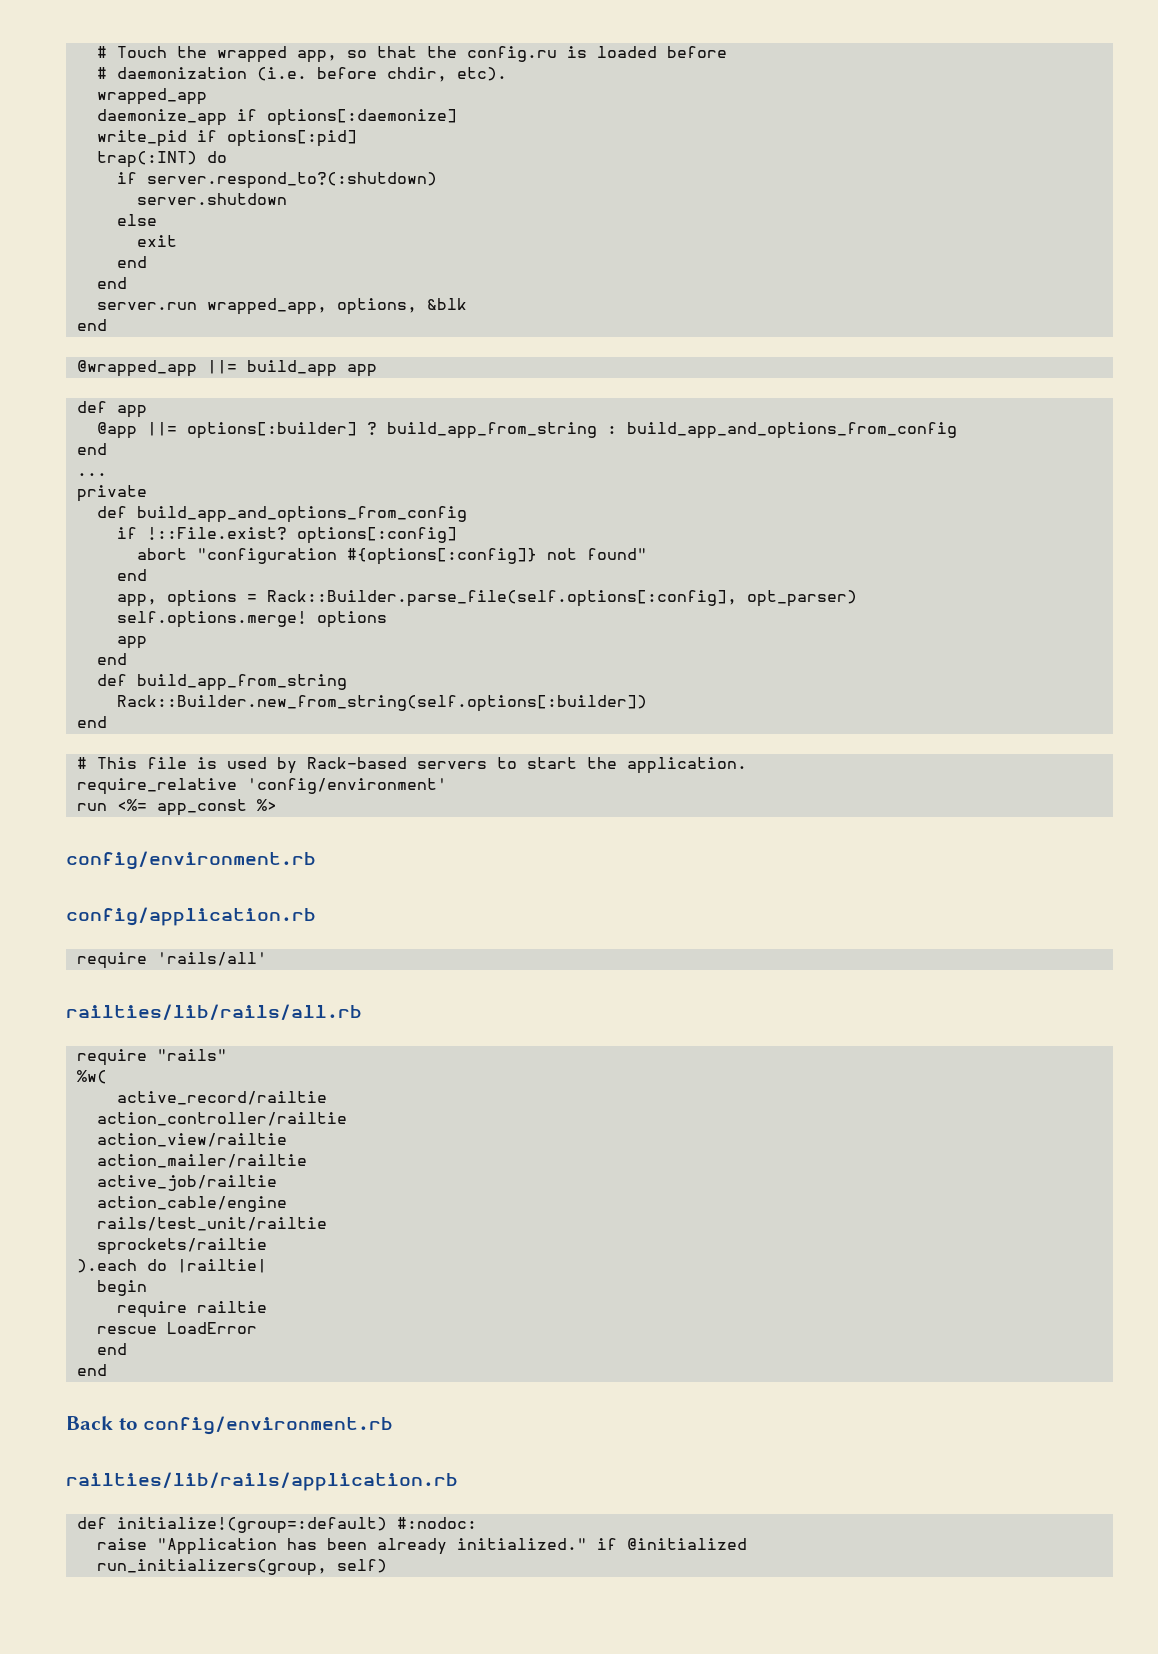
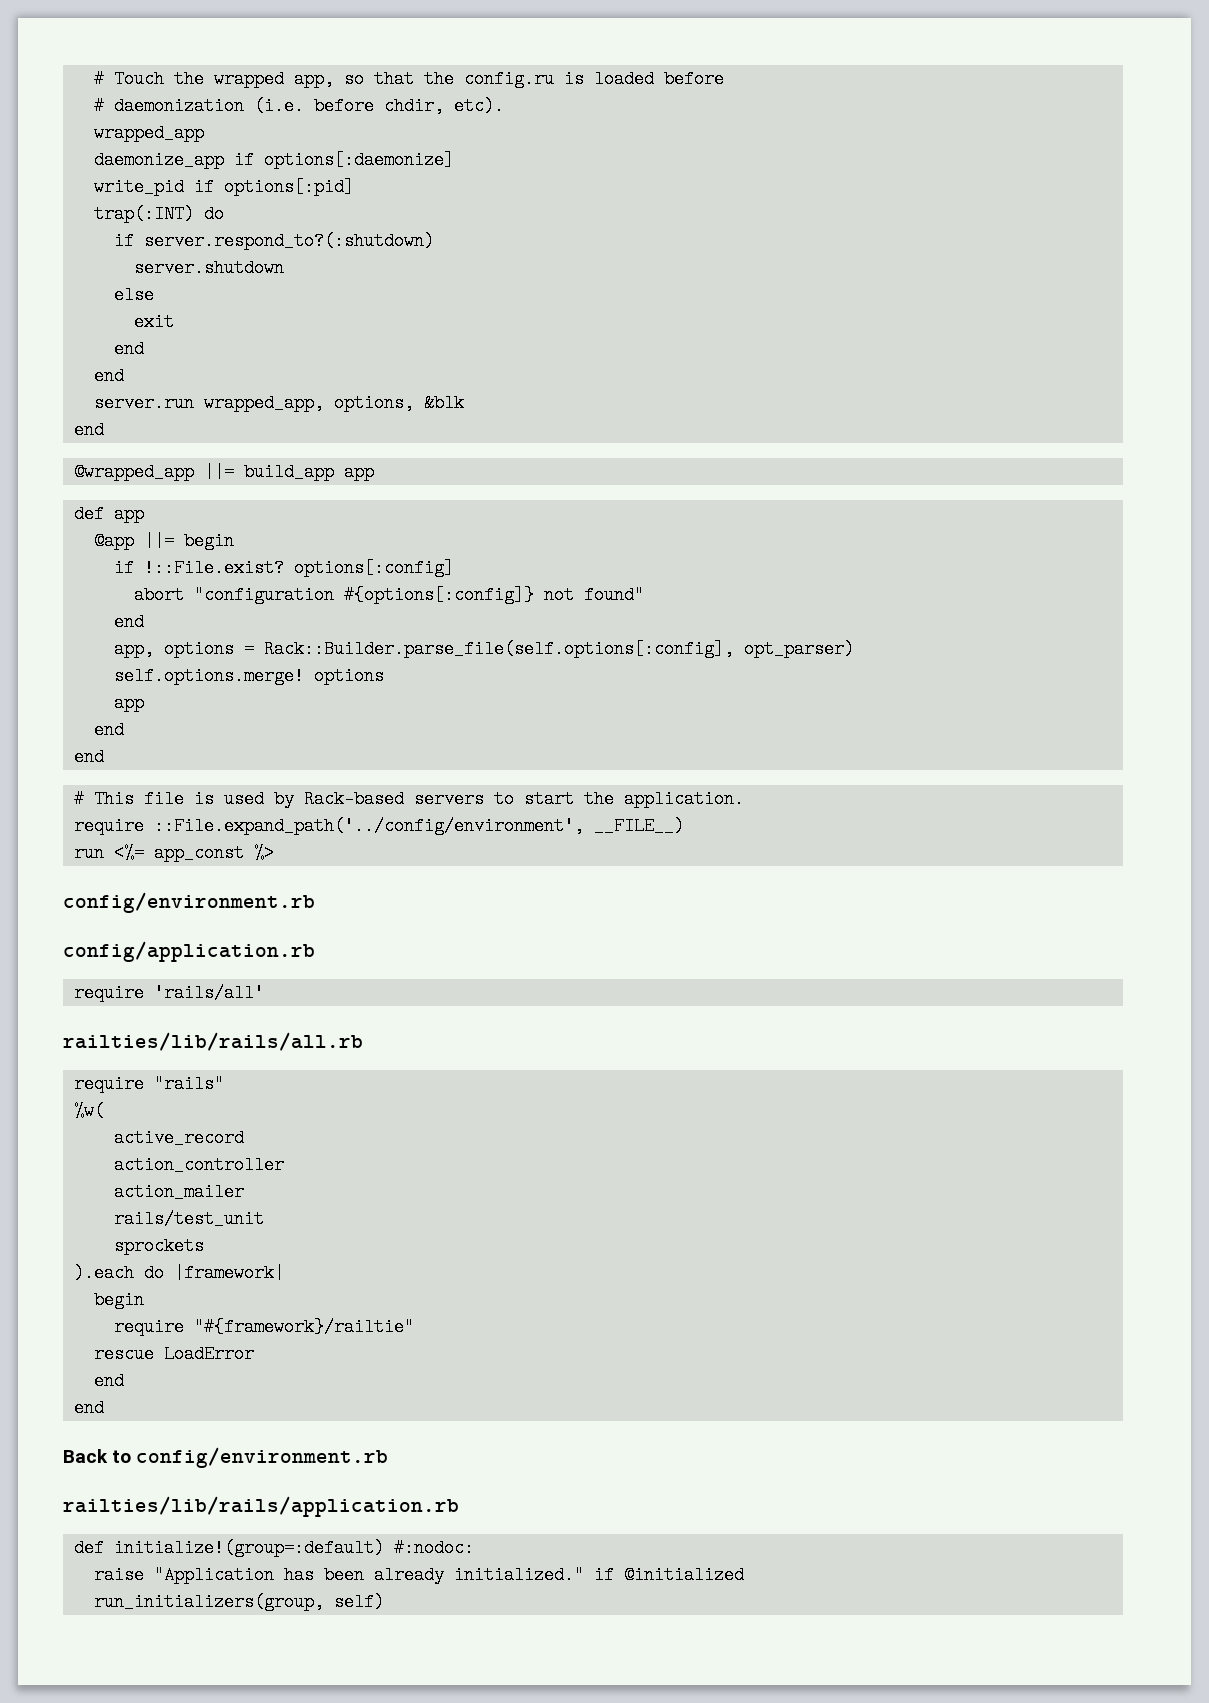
- @app ||= options[:builder] ? build_app_from_string : build_app_and_options_from_config
- end
- ...
- private
- def build_app_and_options_from_config
+ @app ||= begin
- def build_app_from_string
- Rack::Builder.new_from_string(self.options[:builder])
- require_relative 'config/environment'
+ require ::File.expand_path('../config/environment', __FILE__)
- active_record/railtie
- action_controller/railtie
- action_view/railtie
- action_mailer/railtie
- active_job/railtie
- action_cable/engine
- rails/test_unit/railtie
- sprockets/railtie
+ active_record
+ action_controller
+ action_mailer
+ rails/test_unit
+ sprockets
- ).each do |railtie|
+ ).each do |framework|
- require railtie
+ require "#{framework}/railtie"

